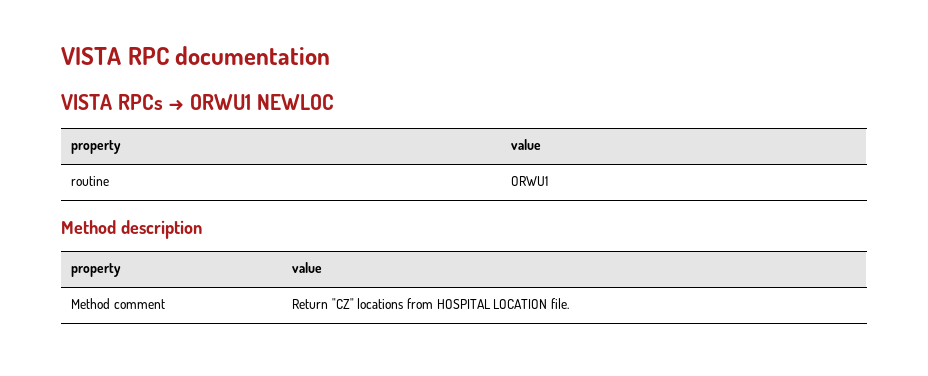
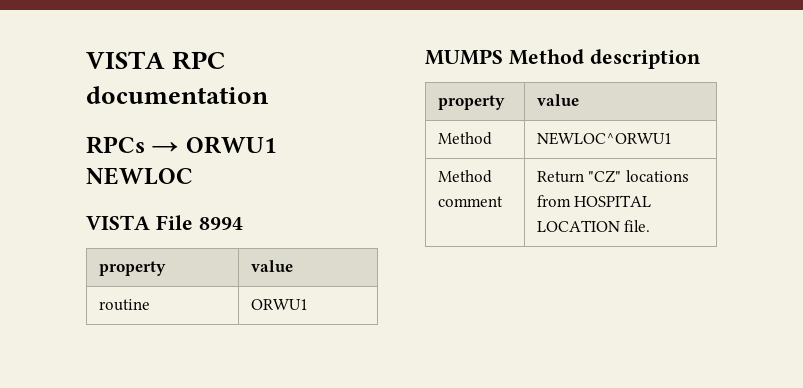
- VISTA RPCs → ORWU1 NEWLOC
+ RPCs → ORWU1 NEWLOC
+ VISTA File 8994
- Method description
+ MUMPS Method description
+ Method | NEWLOC^ORWU1

